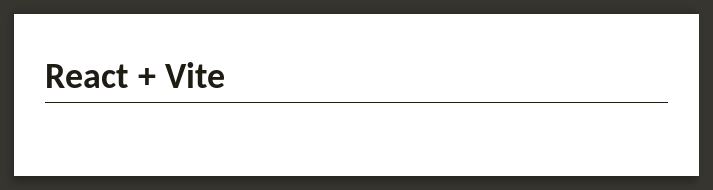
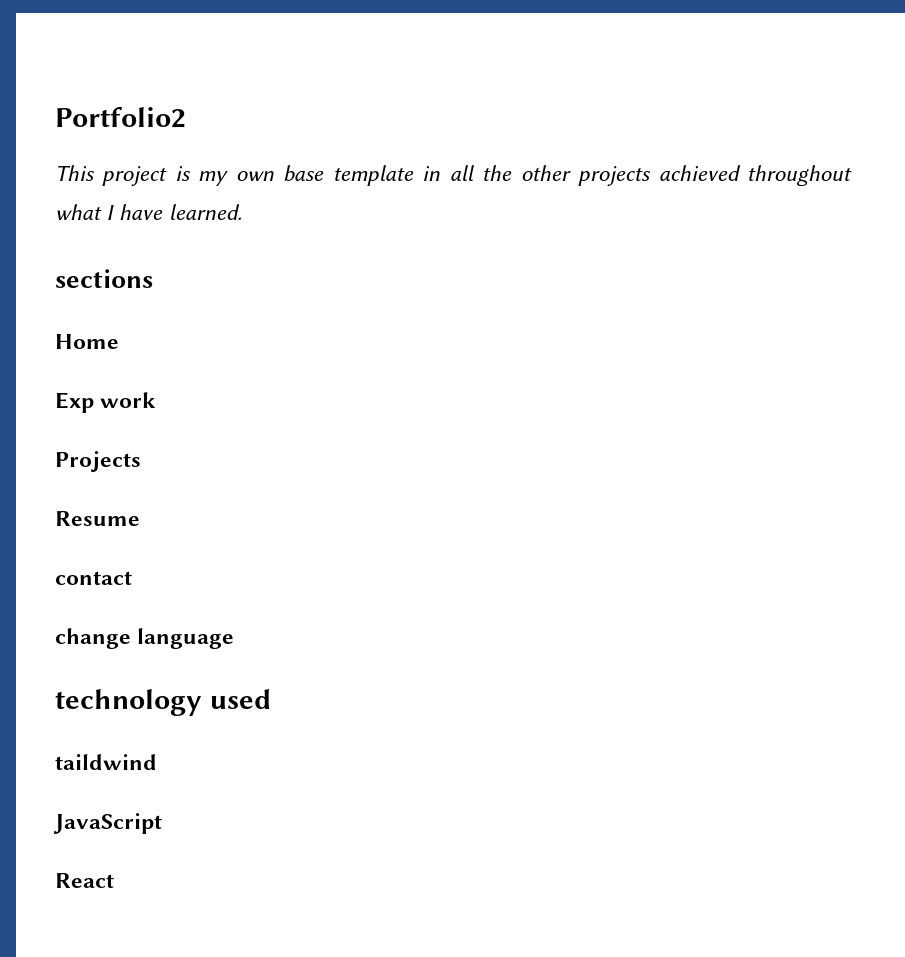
- React + Vite
+ Portfolio2
+ This project is my own base template in all the other projects achieved throughout what I have learned.
+ sections
+ Home
+ Exp work
+ Projects
+ Resume
+ contact
+ change language
+ technology used
+ taildwind
+ JavaScript
+ React

